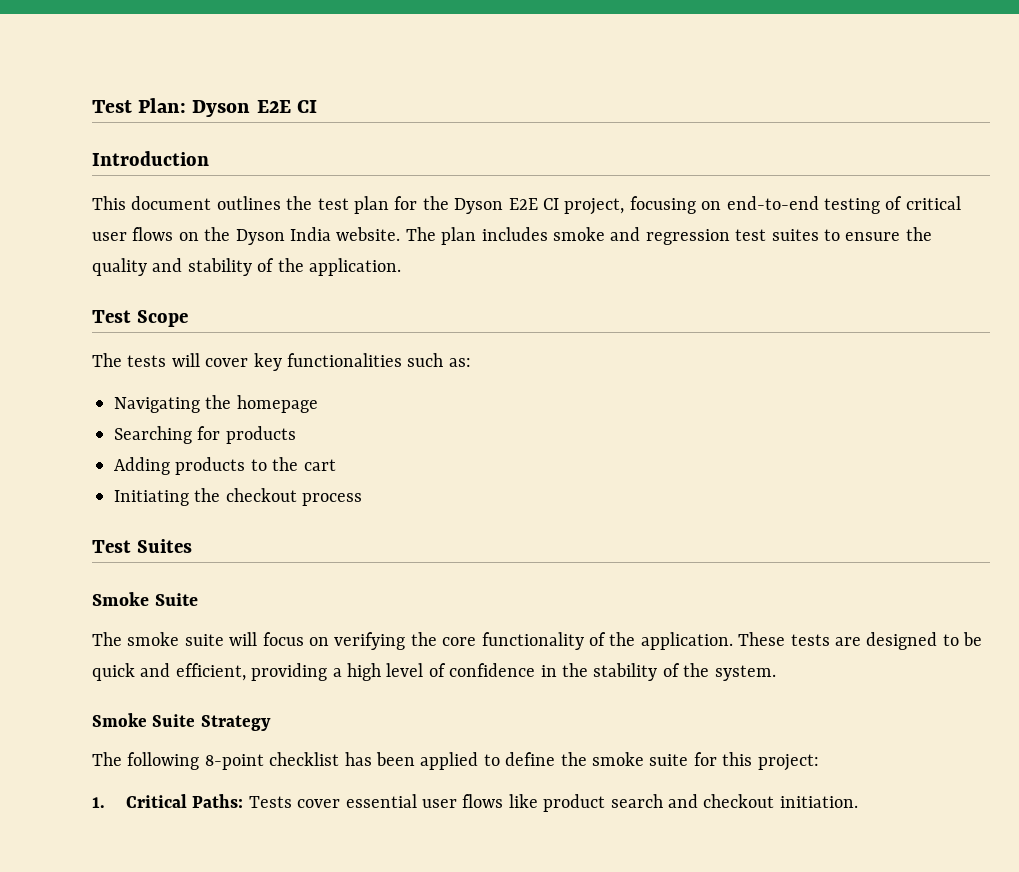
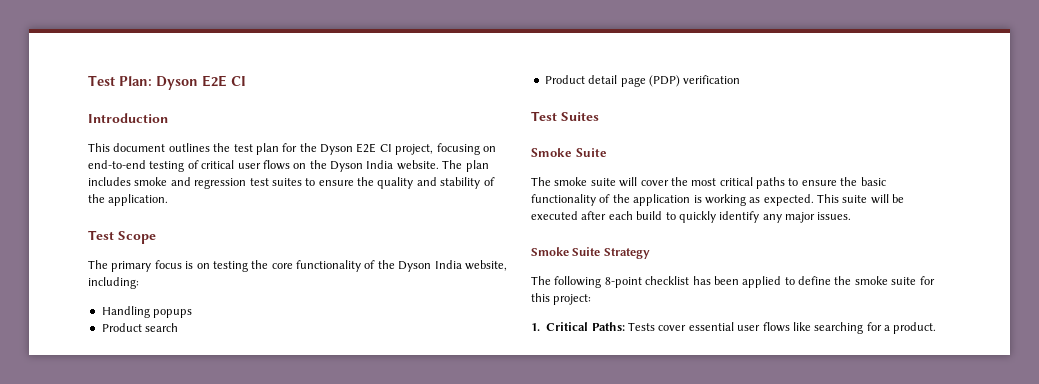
- The tests will cover key functionalities such as:
- Navigating the homepage
- Searching for products
- Adding products to the cart
- Initiating the checkout process
+ The primary focus is on testing the core functionality of the Dyson India website, including:
+ Handling popups
+ Product search
+ Product detail page (PDP) verification
- The smoke suite will focus on verifying the core functionality of the application. These tests are designed to be quick and efficient, providing a high level of confidence in the stability of the system.
+ The smoke suite will cover the most critical paths to ensure the basic functionality of the application is working as expected. This suite will be executed after each build to quickly identify any major issues.
- 1. Critical Paths: Tests cover essential user flows like product search and checkout initiation.
+ 1. Critical Paths: Tests cover essential user flows like searching for a product.

